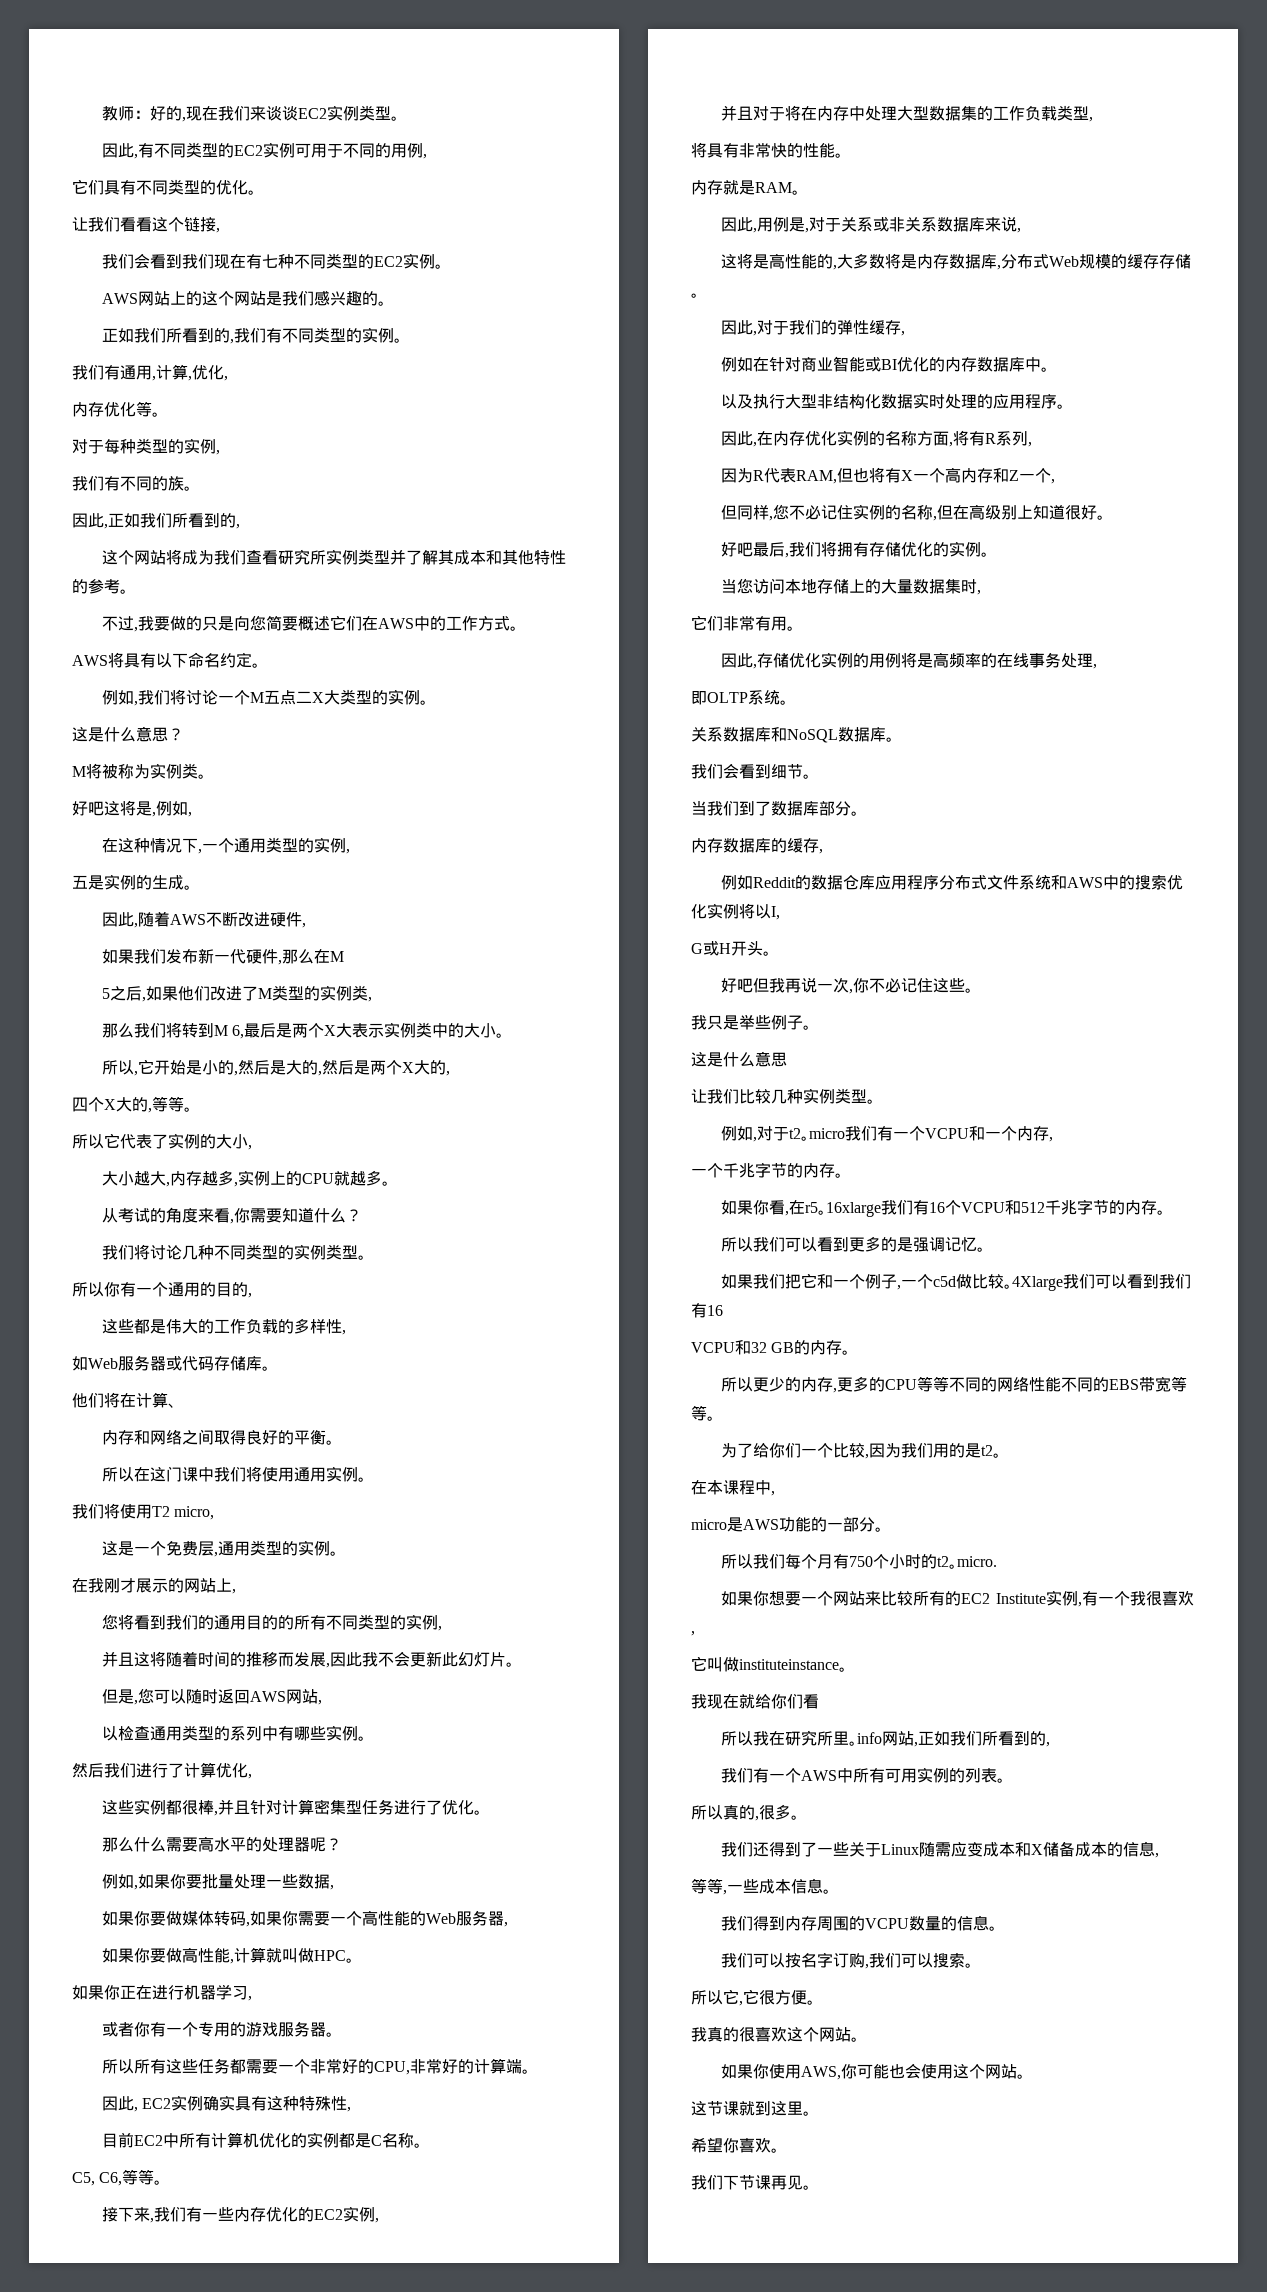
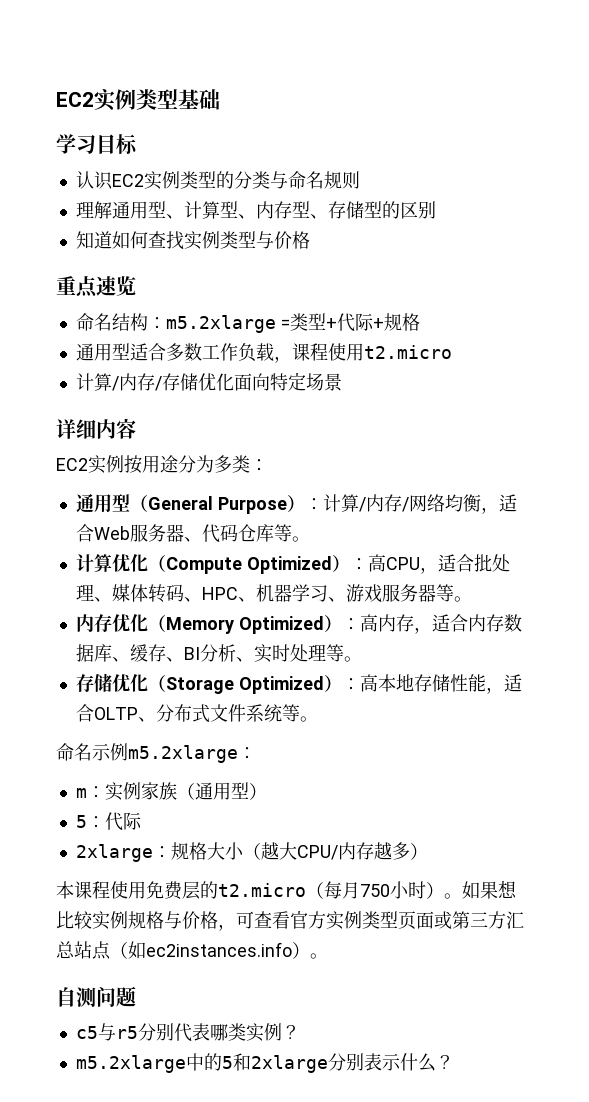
- 教师：好的,现在我们来谈谈EC2实例类型｡
- 因此,有不同类型的EC2实例可用于不同的用例,
- 它们具有不同类型的优化｡
- 让我们看看这个链接,
- 我们会看到我们现在有七种不同类型的EC2实例｡
- AWS网站上的这个网站是我们感兴趣的｡
- 正如我们所看到的,我们有不同类型的实例｡
- 我们有通用,计算,优化,
- 内存优化等｡
- 对于每种类型的实例,
- 我们有不同的族｡
- 因此,正如我们所看到的,
- 这个网站将成为我们查看研究所实例类型并了解其成本和其他特性的参考｡
- 不过,我要做的只是向您简要概述它们在AWS中的工作方式｡
- AWS将具有以下命名约定｡
- 例如,我们将讨论一个M五点二X大类型的实例｡
- 这是什么意思？
- M将被称为实例类｡
- 好吧这将是,例如,
- 在这种情况下,一个通用类型的实例,
- 五是实例的生成｡
- 因此,随着AWS不断改进硬件,
- 如果我们发布新一代硬件,那么在M
- 5之后,如果他们改进了M类型的实例类,
- 那么我们将转到M 6,最后是两个X大表示实例类中的大小｡
- 所以,它开始是小的,然后是大的,然后是两个X大的,
- 四个X大的,等等｡
- 所以它代表了实例的大小,
- 大小越大,内存越多,实例上的CPU就越多｡
- 从考试的角度来看,你需要知道什么？
- 我们将讨论几种不同类型的实例类型｡
- 所以你有一个通用的目的,
- 这些都是伟大的工作负载的多样性,
- 如Web服务器或代码存储库｡
- 他们将在计算､
- 内存和网络之间取得良好的平衡｡
- 所以在这门课中我们将使用通用实例｡
- 我们将使用T2 micro,
- 这是一个免费层,通用类型的实例｡
- 在我刚才展示的网站上,
- 您将看到我们的通用目的的所有不同类型的实例,
- 并且这将随着时间的推移而发展,因此我不会更新此幻灯片｡
- 但是,您可以随时返回AWS网站,
- 以检查通用类型的系列中有哪些实例｡
- 然后我们进行了计算优化,
- 这些实例都很棒,并且针对计算密集型任务进行了优化｡
- 那么什么需要高水平的处理器呢？
- 例如,如果你要批量处理一些数据,
- 如果你要做媒体转码,如果你需要一个高性能的Web服务器,
- 如果你要做高性能,计算就叫做HPC｡
- 如果你正在进行机器学习,
- 或者你有一个专用的游戏服务器｡
- 所以所有这些任务都需要一个非常好的CPU,非常好的计算端｡
- 因此, EC2实例确实具有这种特殊性,
- 目前EC2中所有计算机优化的实例都是C名称｡
- C5, C6,等等｡
- 接下来,我们有一些内存优化的EC2实例,
- 并且对于将在内存中处理大型数据集的工作负载类型,
- 将具有非常快的性能｡
- 内存就是RAM｡
- 因此,用例是,对于关系或非关系数据库来说,
- 这将是高性能的,大多数将是内存数据库,分布式Web规模的缓存存储｡
- 因此,对于我们的弹性缓存,
- 例如在针对商业智能或BI优化的内存数据库中｡
- 以及执行大型非结构化数据实时处理的应用程序｡
- 因此,在内存优化实例的名称方面,将有R系列,
- 因为R代表RAM,但也将有X一个高内存和Z一个,
- 但同样,您不必记住实例的名称,但在高级别上知道很好｡
- 好吧最后,我们将拥有存储优化的实例｡
- 当您访问本地存储上的大量数据集时,
- 它们非常有用｡
- 因此,存储优化实例的用例将是高频率的在线事务处理,
- 即OLTP系统｡
- 关系数据库和NoSQL数据库｡
- 我们会看到细节｡
- 当我们到了数据库部分｡
- 内存数据库的缓存,
- 例如Reddit的数据仓库应用程序分布式文件系统和AWS中的搜索优化实例将以I,
- G或H开头｡
- 好吧但我再说一次,你不必记住这些｡
- 我只是举些例子｡
- 这是什么意思
- 让我们比较几种实例类型｡
- 例如,对于t2｡micro我们有一个VCPU和一个内存,
- 一个千兆字节的内存｡
- 如果你看,在r5｡16xlarge我们有16个VCPU和512千兆字节的内存｡
- 所以我们可以看到更多的是强调记忆｡
- 如果我们把它和一个例子,一个c5d做比较｡4Xlarge我们可以看到我们有16
- VCPU和32 GB的内存｡
- 所以更少的内存,更多的CPU等等不同的网络性能不同的EBS带宽等等｡
- 为了给你们一个比较,因为我们用的是t2｡
- 在本课程中,
- micro是AWS功能的一部分｡
- 所以我们每个月有750个小时的t2｡micro.
- 如果你想要一个网站来比较所有的EC2 Institute实例,有一个我很喜欢,
- 它叫做instituteinstance｡
- 我现在就给你们看
- 所以我在研究所里｡info网站,正如我们所看到的,
- 我们有一个AWS中所有可用实例的列表｡
- 所以真的,很多｡
- 我们还得到了一些关于Linux随需应变成本和X储备成本的信息,
- 等等,一些成本信息｡
- 我们得到内存周围的VCPU数量的信息｡
- 我们可以按名字订购,我们可以搜索｡
- 所以它,它很方便｡
- 我真的很喜欢这个网站｡
- 如果你使用AWS,你可能也会使用这个网站｡
- 这节课就到这里｡
- 希望你喜欢｡
- 我们下节课再见｡
+ EC2实例类型基础
+ 学习目标
+ 认识EC2实例类型的分类与命名规则
+ 理解通用型、计算型、内存型、存储型的区别
+ 知道如何查找实例类型与价格
+ 重点速览
+ 命名结构：m5.2xlarge =类型+代际+规格
+ 通用型适合多数工作负载，课程使用t2.micro
+ 计算/内存/存储优化面向特定场景
+ 详细内容
+ EC2实例按用途分为多类：
+ 通用型（General Purpose）：计算/内存/网络均衡，适合Web服务器、代码仓库等。
+ 计算优化（Compute Optimized）：高CPU，适合批处理、媒体转码、HPC、机器学习、游戏服务器等。
+ 内存优化（Memory Optimized）：高内存，适合内存数据库、缓存、BI分析、实时处理等。
+ 存储优化（Storage Optimized）：高本地存储性能，适合OLTP、分布式文件系统等。
+ 命名示例m5.2xlarge：
+ m：实例家族（通用型）
+ 5：代际
+ 2xlarge：规格大小（越大CPU/内存越多）
+ 本课程使用免费层的t2.micro（每月750小时）。如果想比较实例规格与价格，可查看官方实例类型页面或第三方汇总站点（如ec2instances.info）。
+ 自测问题
+ c5与r5分别代表哪类实例？
+ m5.2xlarge中的5和2xlarge分别表示什么？

